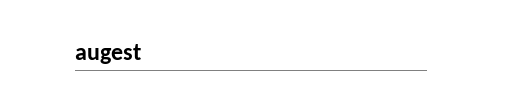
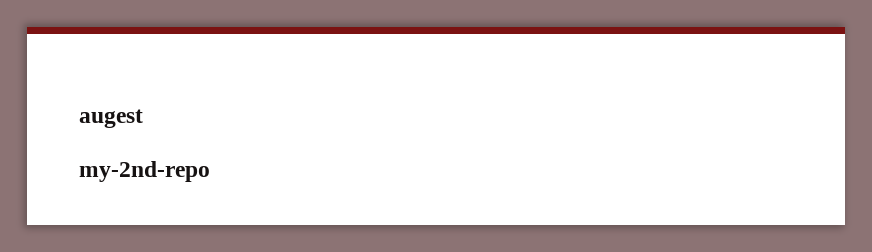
+ my-2nd-repo

